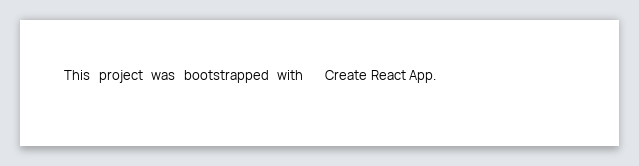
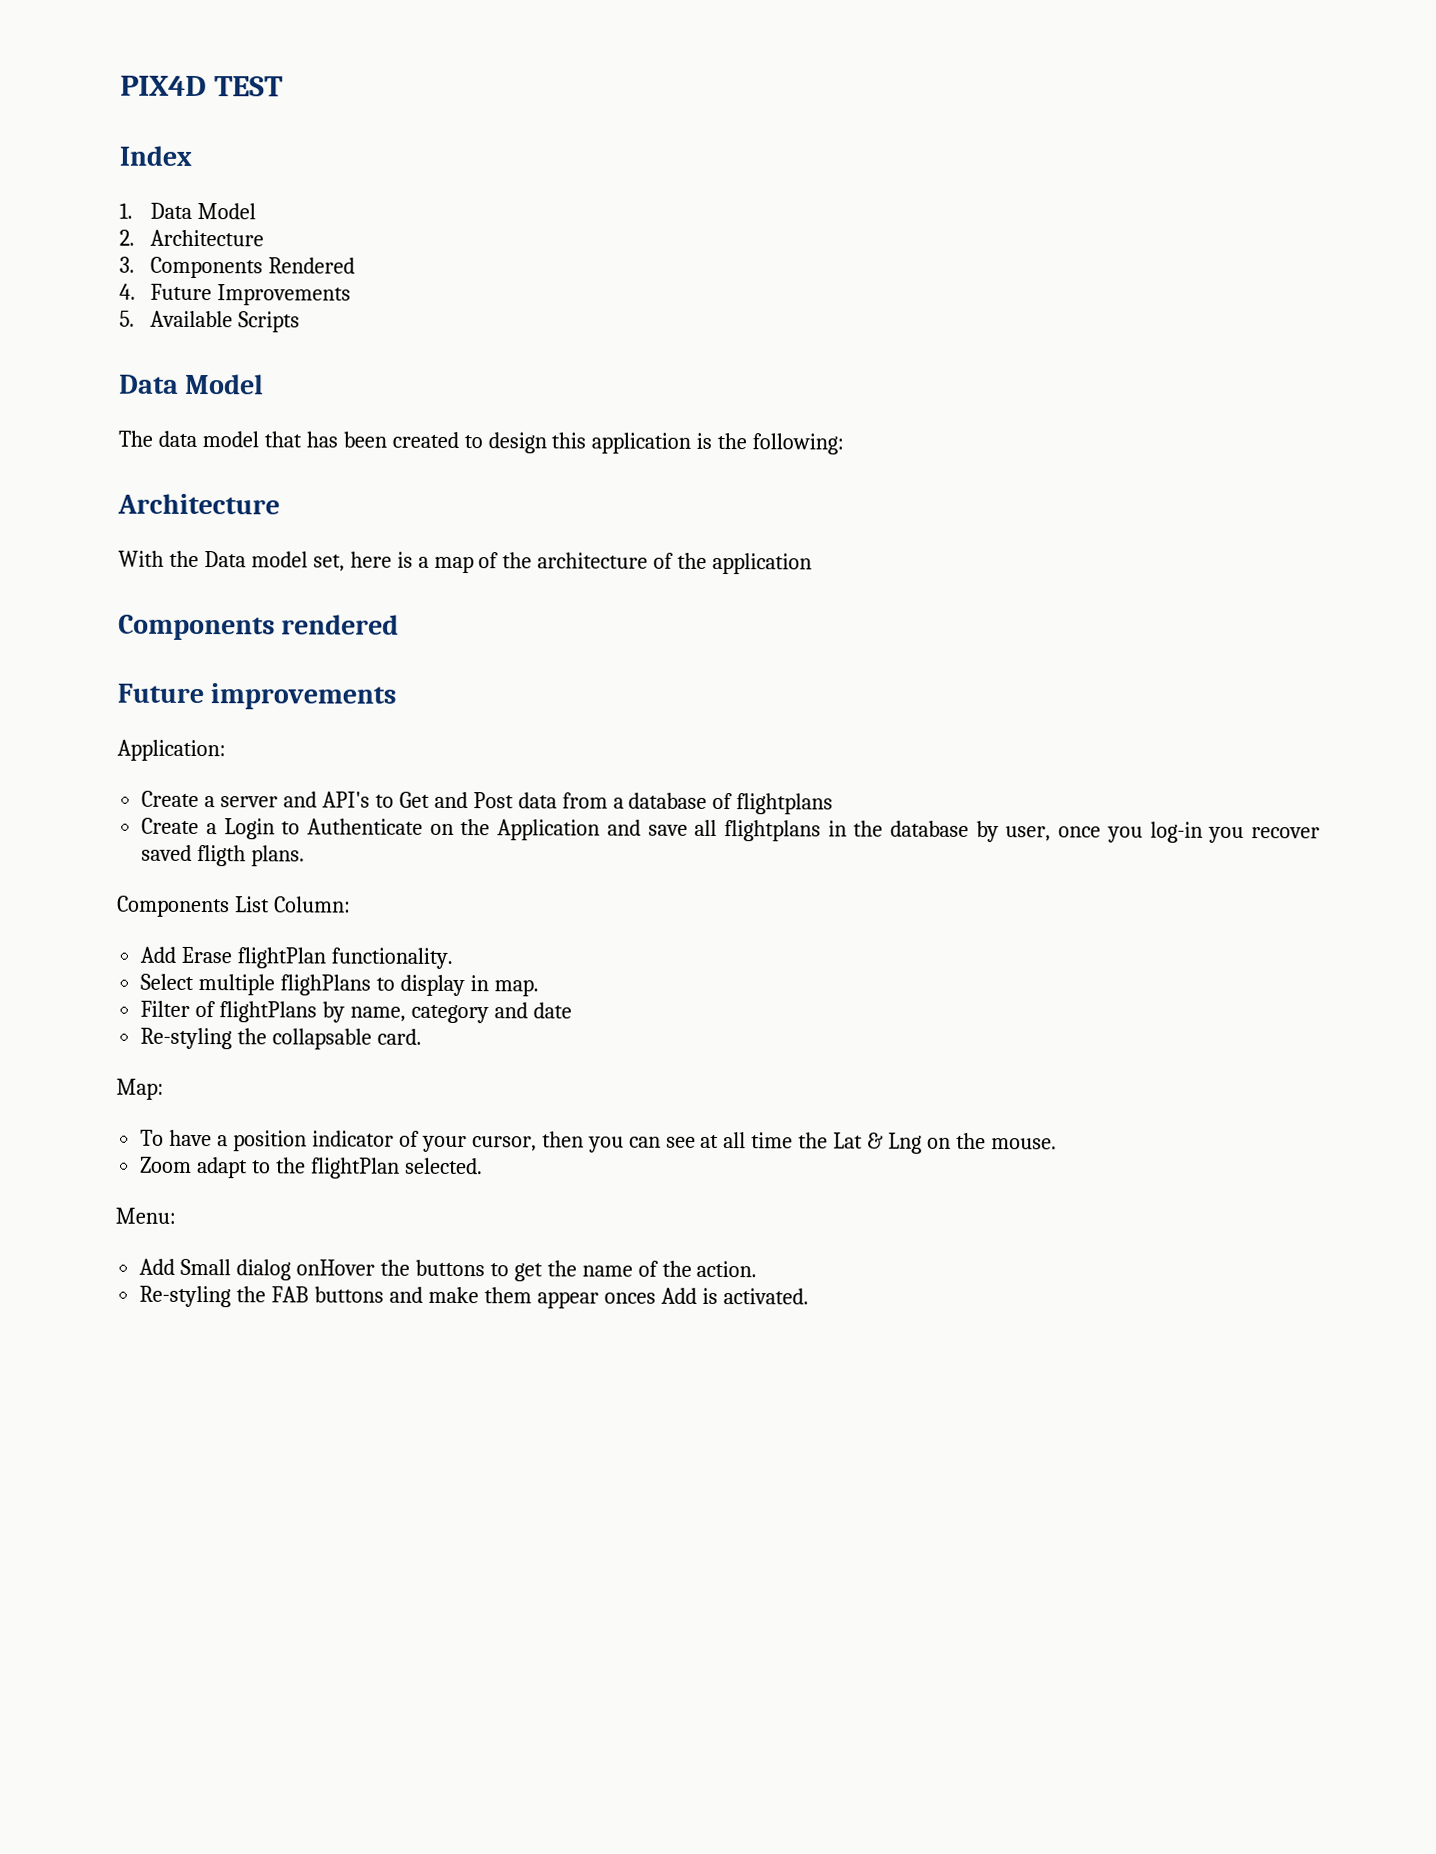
- This project was bootstrapped with Create React App.
+ PIX4D TEST
+ Index
+ 1. Data Model
+ 2. Architecture
+ 3. Components Rendered
+ 4. Future Improvements
+ 5. Available Scripts
+ Data Model
+ The data model that has been created to design this application is the following:
+ Architecture
+ With the Data model set, here is a map of the architecture of the application
+ Components rendered
+ Future improvements
+ Application:
+ Create a server and API's to Get and Post data from a database of flightplans
+ Create a Login to Authenticate on the Application and save all flightplans in the database by user, once you log-in you recover saved fligth plans.
+ Components List Column:
+ Add Erase flightPlan functionality.
+ Select multiple flighPlans to display in map.
+ Filter of flightPlans by name, category and date
+ Re-styling the collapsable card.
+ Map:
+ To have a position indicator of your cursor, then you can see at all time the Lat & Lng on the mouse.
+ Zoom adapt to the flightPlan selected.
+ Menu:
+ Add Small dialog onHover the buttons to get the name of the action.
+ Re-styling the FAB buttons and make them appear onces Add is activated.

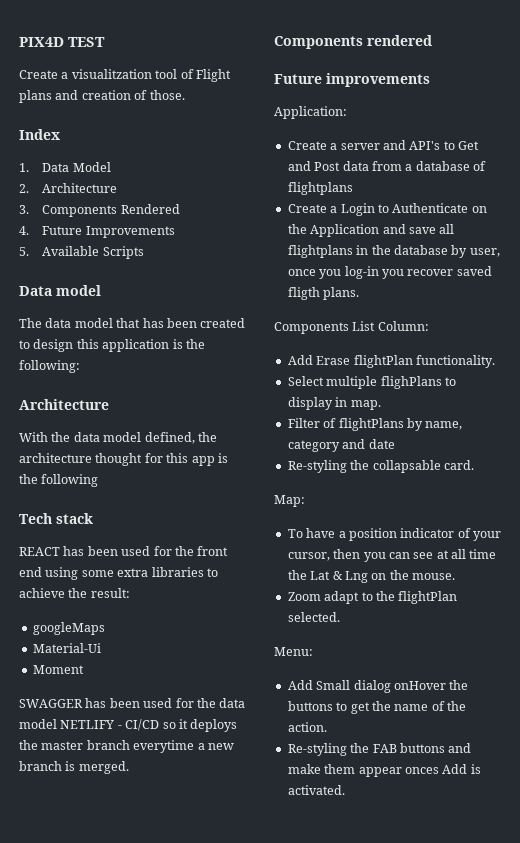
+ Create a visualitzation tool of Flight plans and creation of those.
  5. Available Scripts
- Data Model
+ Data model
- With the Data model set, here is a map of the architecture of the application
+ With the data model defined, the architecture thought for this app is the following
+ Tech stack
+ REACT has been used for the front end using some extra libraries to achieve the result:
+ googleMaps
+ Material-Ui
+ Moment
+ SWAGGER has been used for the data model NETLIFY - CI/CD so it deploys the master branch everytime a new branch is merged.

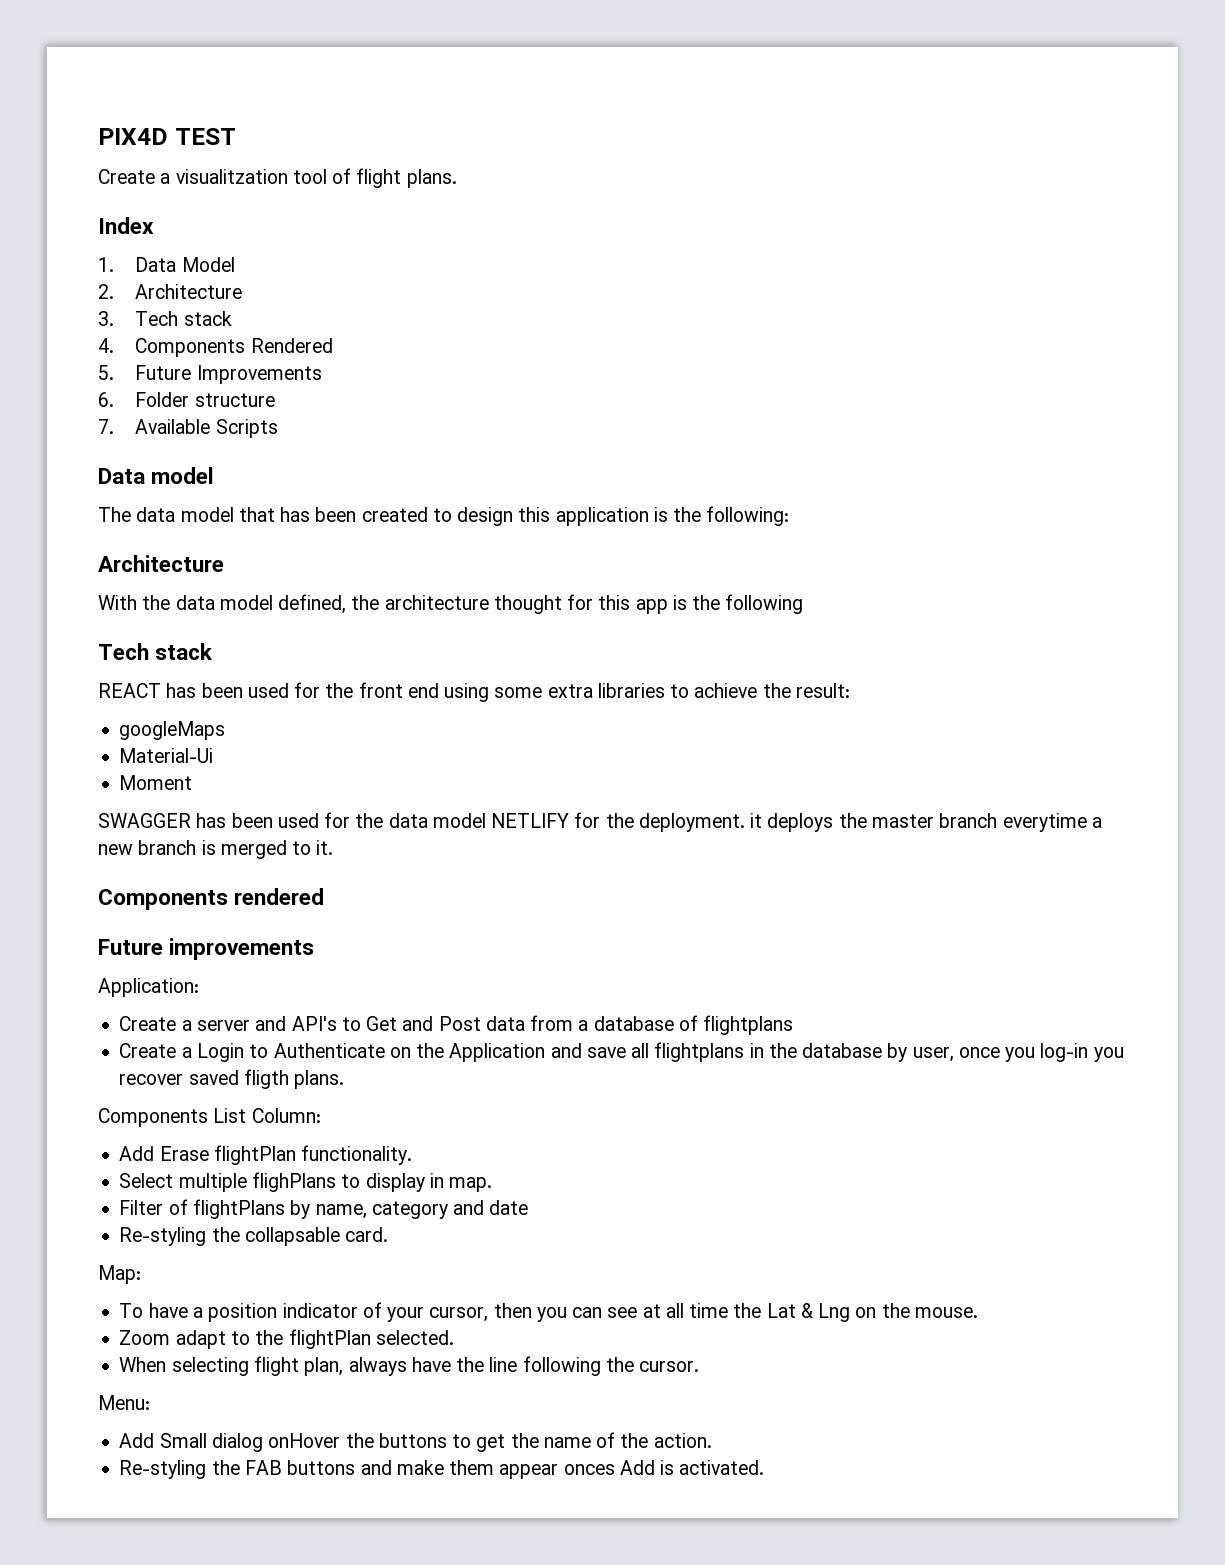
- Create a visualitzation tool of Flight plans and creation of those.
+ Create a visualitzation tool of flight plans.
- 3. Components Rendered
+ 3. Tech stack
+ 4. Components Rendered
- 4. Future Improvements
+ 5. Future Improvements
- 5. Available Scripts
+ 6. Folder structure
+ 7. Available Scripts
- SWAGGER has been used for the data model NETLIFY - CI/CD so it deploys the master branch everytime a new branch is merged.
+ SWAGGER has been used for the data model NETLIFY for the deployment. it deploys the master branch everytime a new branch is merged to it.
+ When selecting flight plan, always have the line following the cursor.

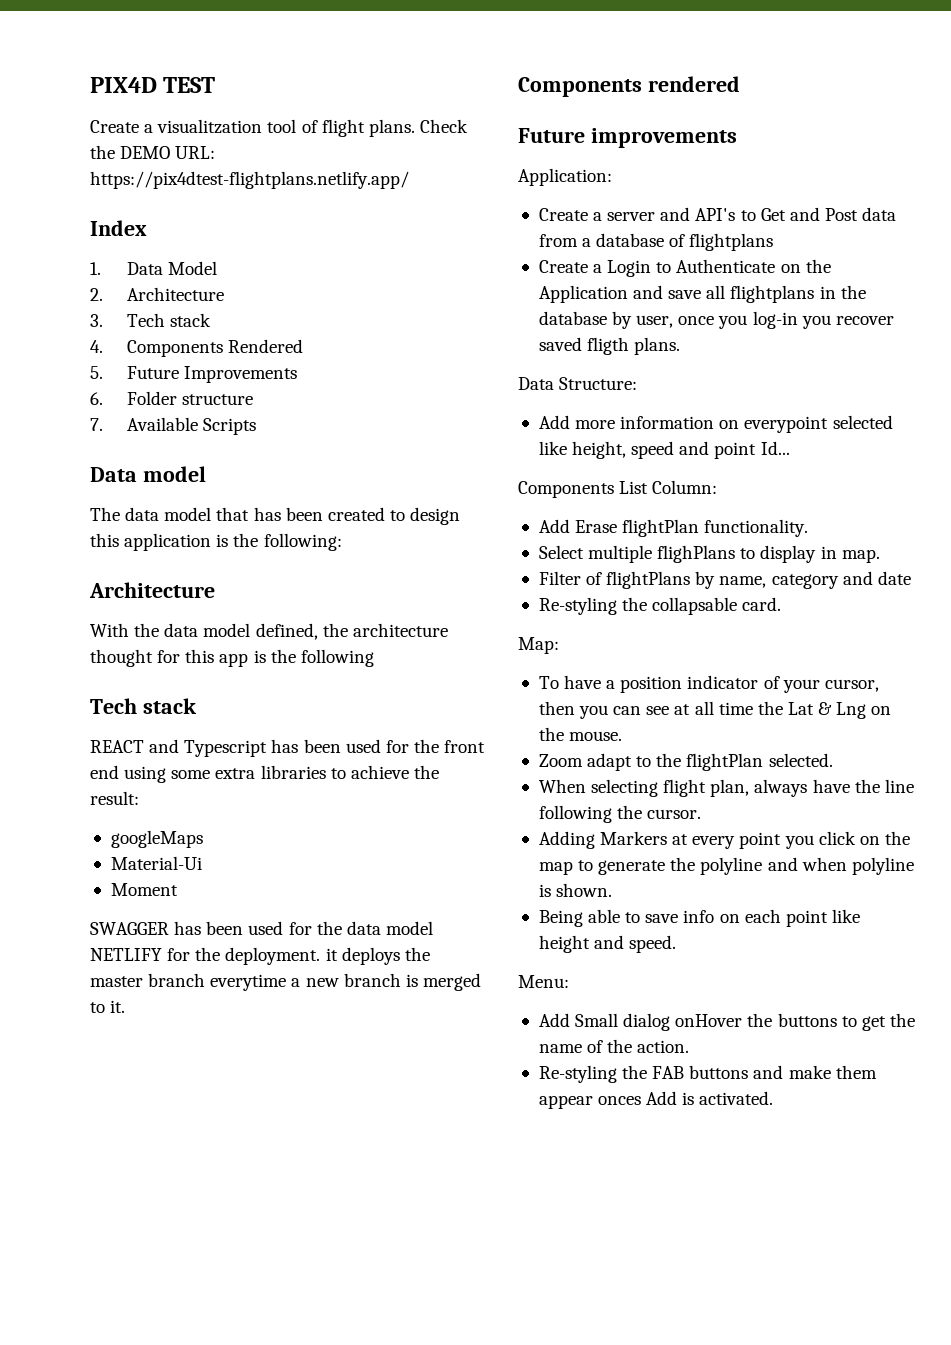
+ Check the DEMO URL: https://pix4dtest-flightplans.netlify.app/
- REACT has been used for the front end using some extra libraries to achieve the result:
+ REACT and Typescript has been used for the front end using some extra libraries to achieve the result:
+ Data Structure:
+ Add more information on everypoint selected like height, speed and point Id...
+ Adding Markers at every point you click on the map to generate the polyline and when polyline is shown.
+ Being able to save info on each point like height and speed.

